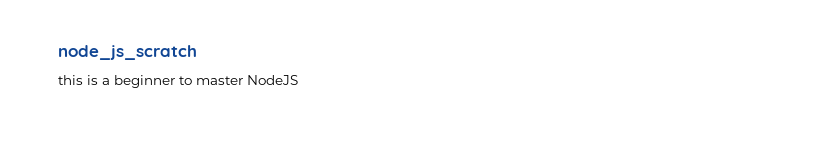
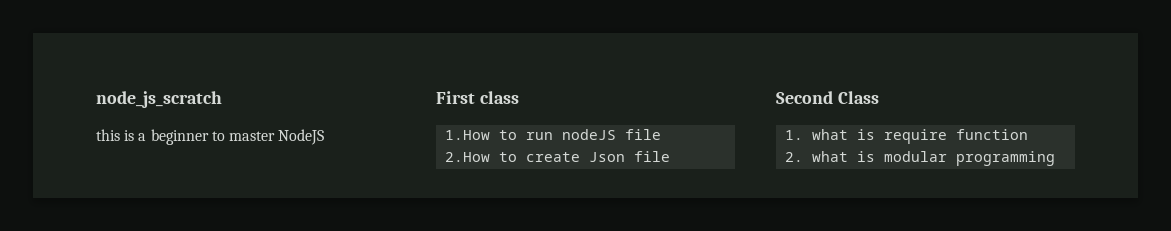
+ First class
+ 1.How to run nodeJS file
+ 2.How to create Json file
+ Second Class
+ 1. what is require function
+ 2. what is modular programming

